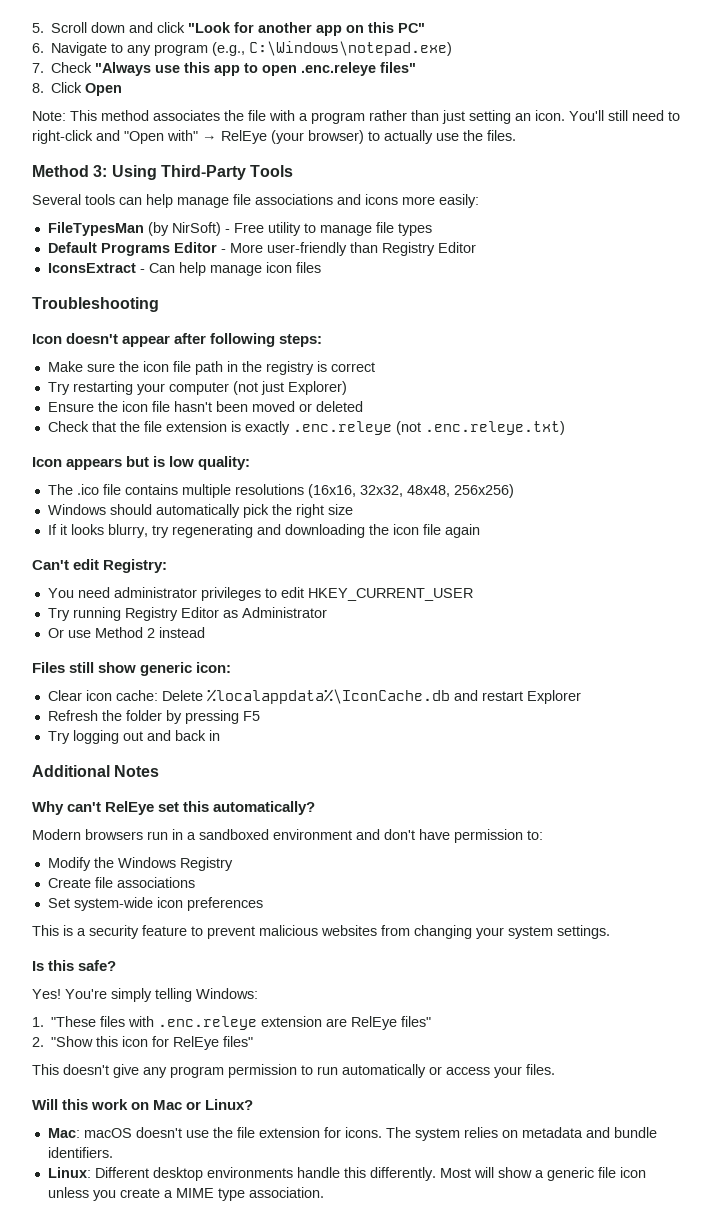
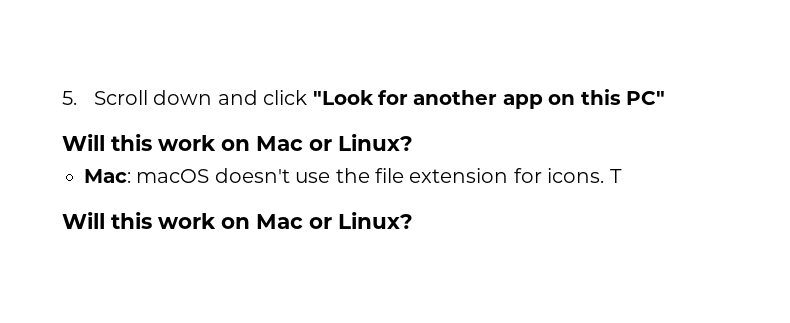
- 6. Navigate to any program (e.g., C:\Windows\notepad.exe)
- 7. Check "Always use this app to open .enc.releye files"
- 8. Click Open
- Note: This method associates the file with a program rather than just setting an icon. You'll still need to right-click and "Open with" → RelEye (your browser) to actually use the files.
- Method 3: Using Third-Party Tools
- Several tools can help manage file associations and icons more easily:
- FileTypesMan (by NirSoft) - Free utility to manage file types
- Default Programs Editor - More user-friendly than Registry Editor
- IconsExtract - Can help manage icon files
- Troubleshooting
- Icon doesn't appear after following steps:
- Make sure the icon file path in the registry is correct
- Try restarting your computer (not just Explorer)
- Ensure the icon file hasn't been moved or deleted
- Check that the file extension is exactly .enc.releye (not .enc.releye.txt)
- Icon appears but is low quality:
- The .ico file contains multiple resolutions (16x16, 32x32, 48x48, 256x256)
- Windows should automatically pick the right size
- If it looks blurry, try regenerating and downloading the icon file again
- Can't edit Registry:
- You need administrator privileges to edit HKEY_CURRENT_USER
- Try running Registry Editor as Administrator
- Or use Method 2 instead
- Files still show generic icon:
- Clear icon cache: Delete %localappdata%\IconCache.db and restart Explorer
- Refresh the folder by pressing F5
- Try logging out and back in
- Additional Notes
- Why can't RelEye set this automatically?
- Modern browsers run in a sandboxed environment and don't have permission to:
- Modify the Windows Registry
- Create file associations
- Set system-wide icon preferences
- This is a security feature to prevent malicious websites from changing your system settings.
- Is this safe?
- Yes! You're simply telling Windows:
- 1. "These files with .enc.releye extension are RelEye files"
- 2. "Show this icon for RelEye files"
- This doesn't give any program permission to run automatically or access your files.
- The system relies on metadata and bundle identifiers.
- Linux: Different desktop environments handle this differently. Most will show a generic file icon unless you create a MIME type association.
+ T
+ Will this work on Mac or Linux?

